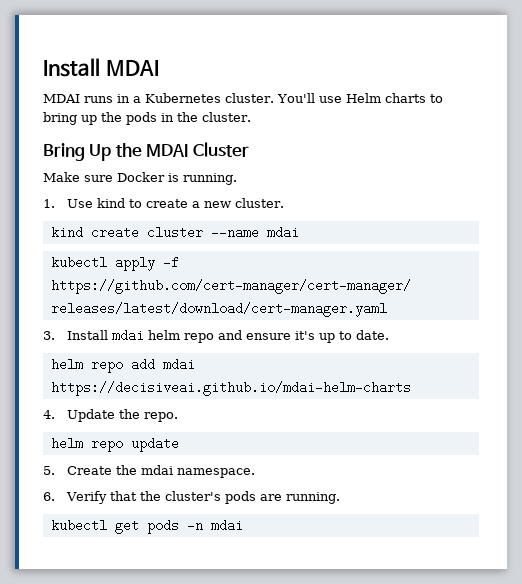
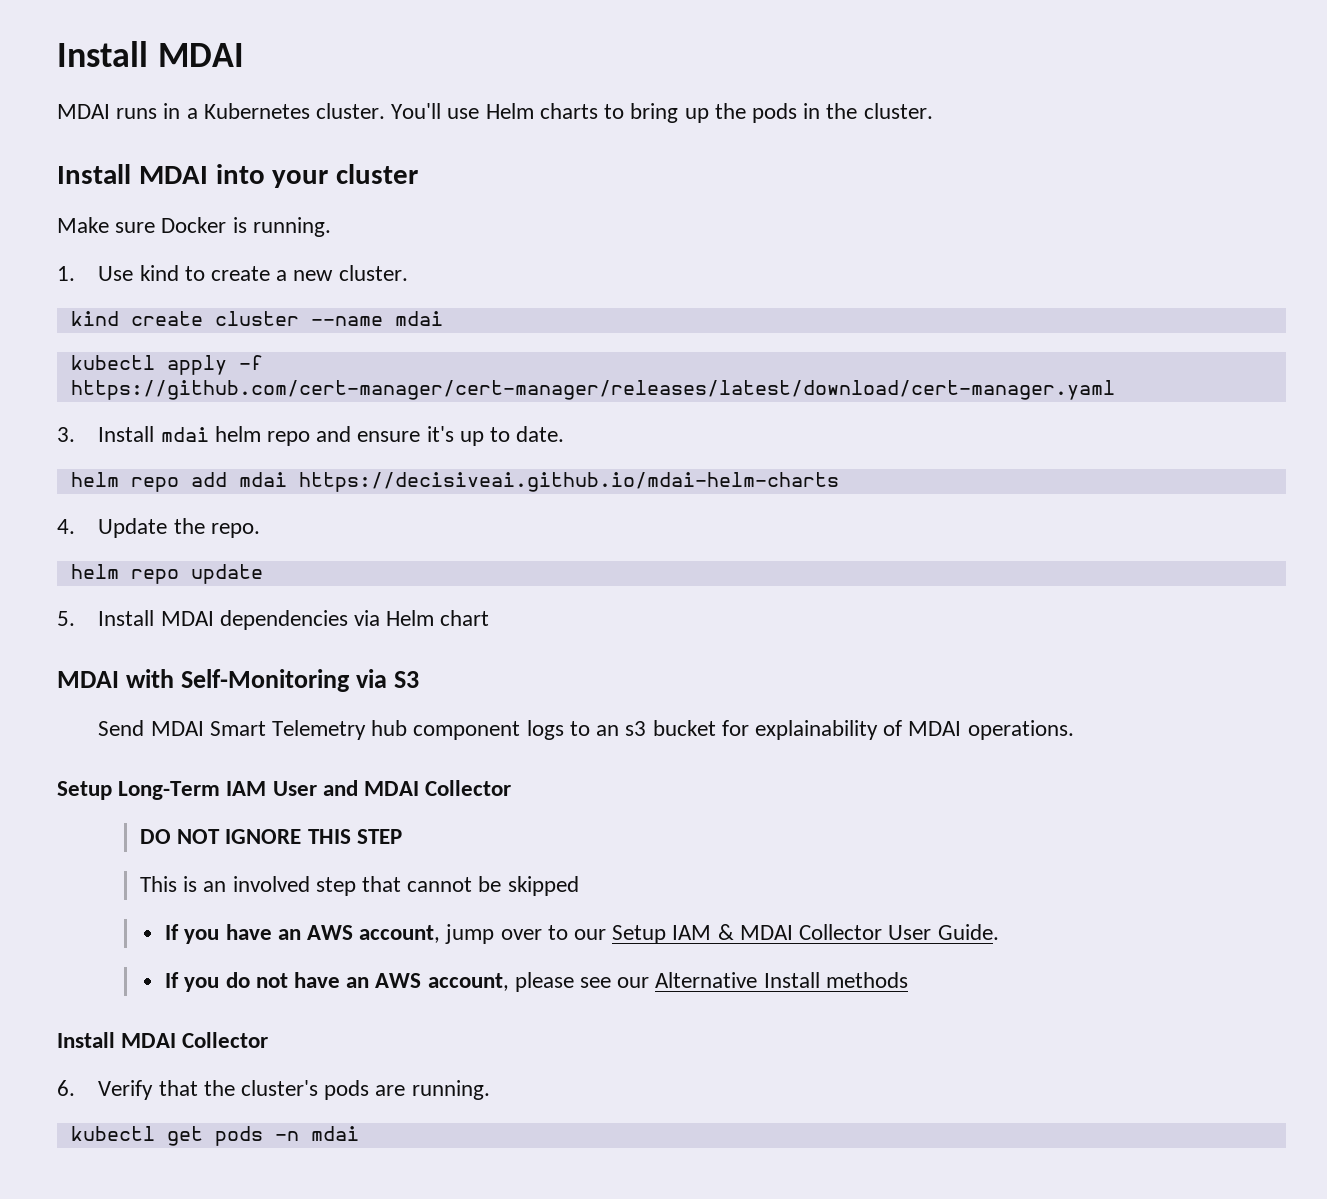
- Bring Up the MDAI Cluster
+ Install MDAI into your cluster
- 5. Create the mdai namespace.
+ 5. Install MDAI dependencies via Helm chart
+ MDAI with Self-Monitoring via S3
+ Send MDAI Smart Telemetry hub component logs to an s3 bucket for explainability of MDAI operations.
+ Setup Long-Term IAM User and MDAI Collector
+ DO NOT IGNORE THIS STEP
+ This is an involved step that cannot be skipped
+ If you have an AWS account, jump over to our Setup IAM & MDAI Collector User Guide.
+ If you do not have an AWS account, please see our Alternative Install methods
+ Install MDAI Collector

